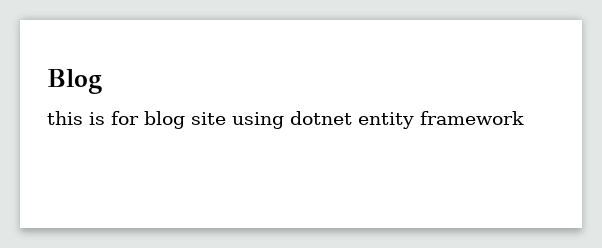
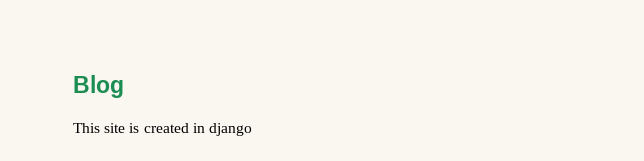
- this is for blog site using dotnet entity framework
+ This site is created in django

